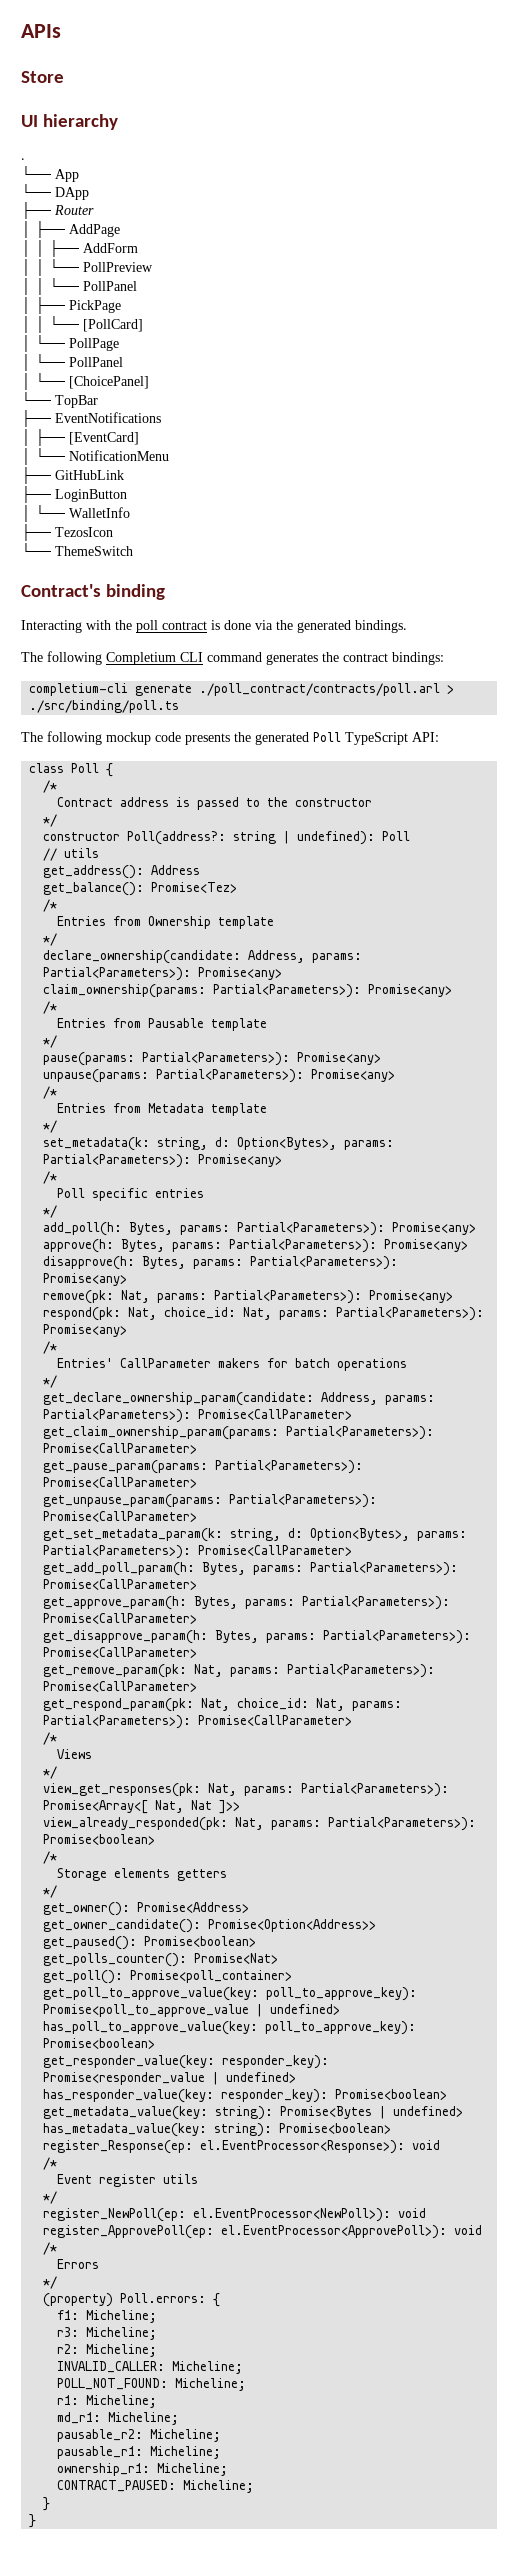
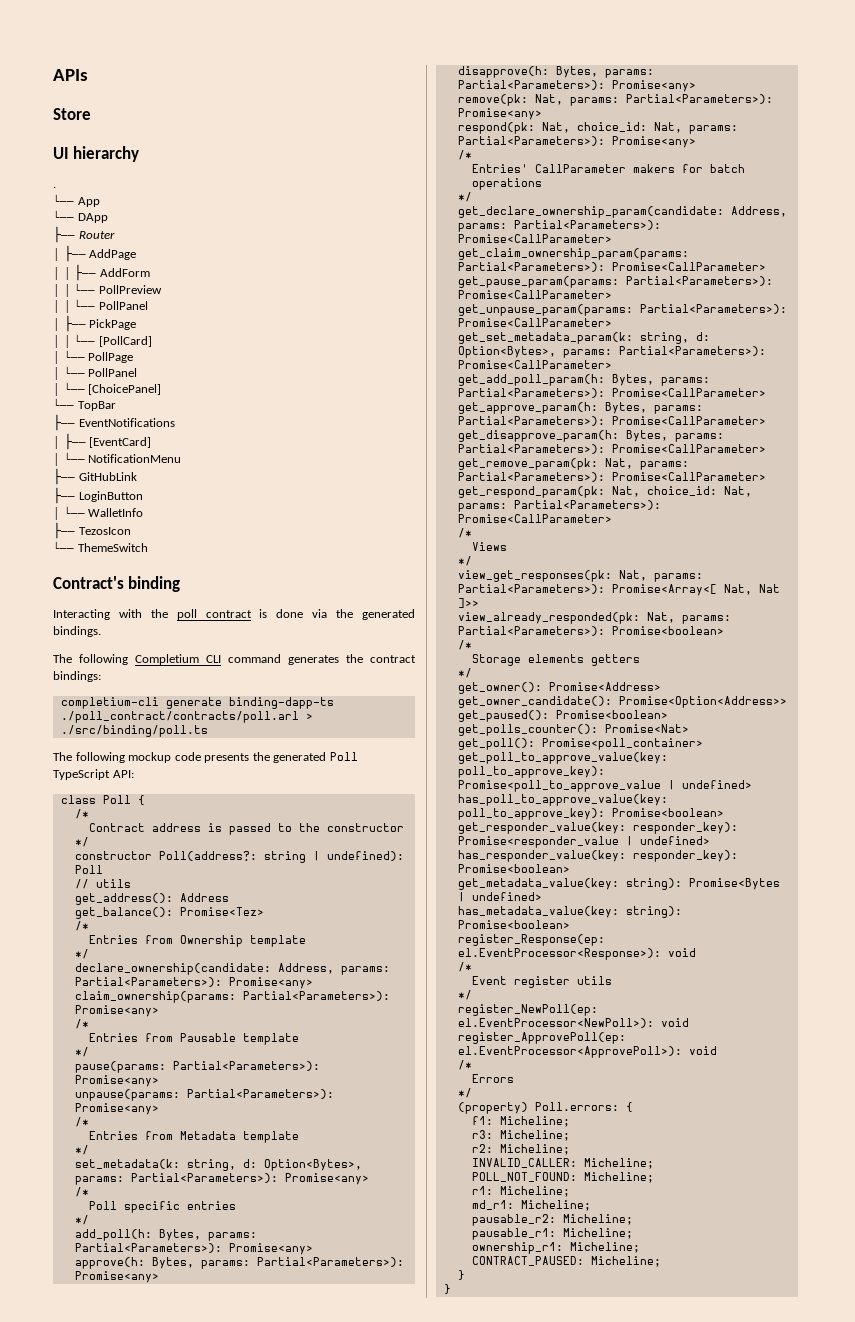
- completium-cli generate ./poll_contract/contracts/poll.arl > ./src/binding/poll.ts
+ completium-cli generate binding-dapp-ts ./poll_contract/contracts/poll.arl > ./src/binding/poll.ts

